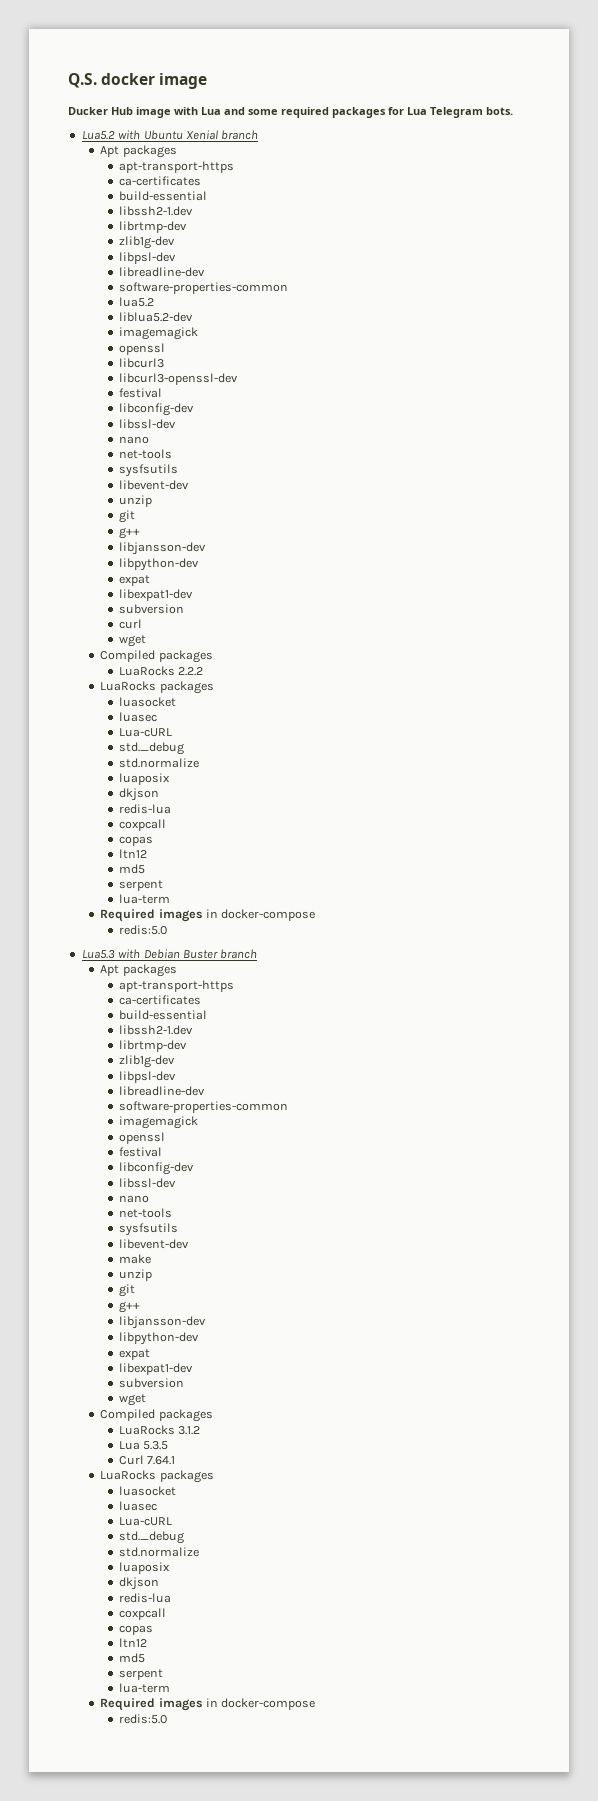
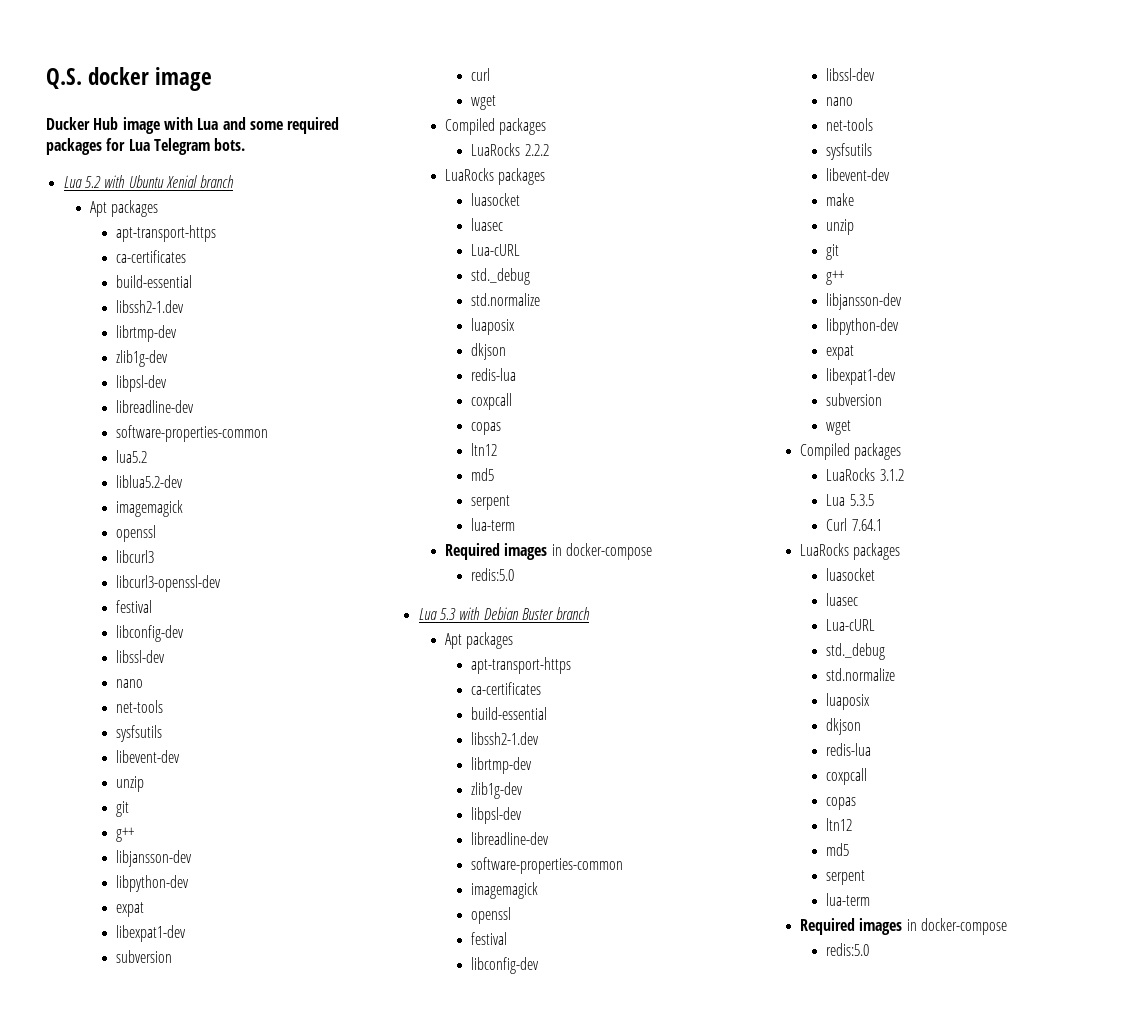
- Lua5.2 with Ubuntu Xenial branch
+ Lua 5.2 with Ubuntu Xenial branch
- Lua5.3 with Debian Buster branch
+ Lua 5.3 with Debian Buster branch

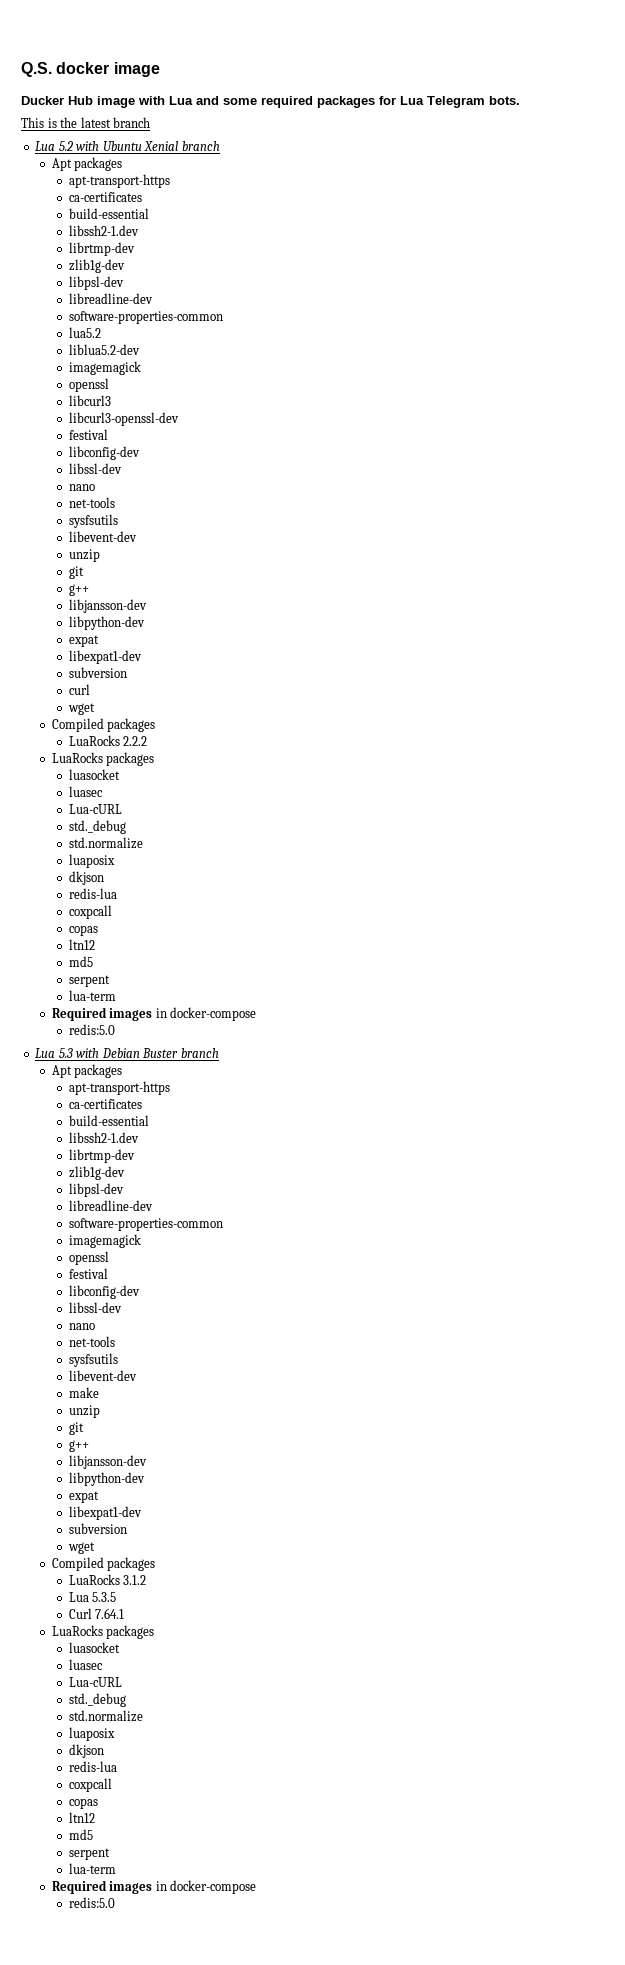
+ This is the latest branch

